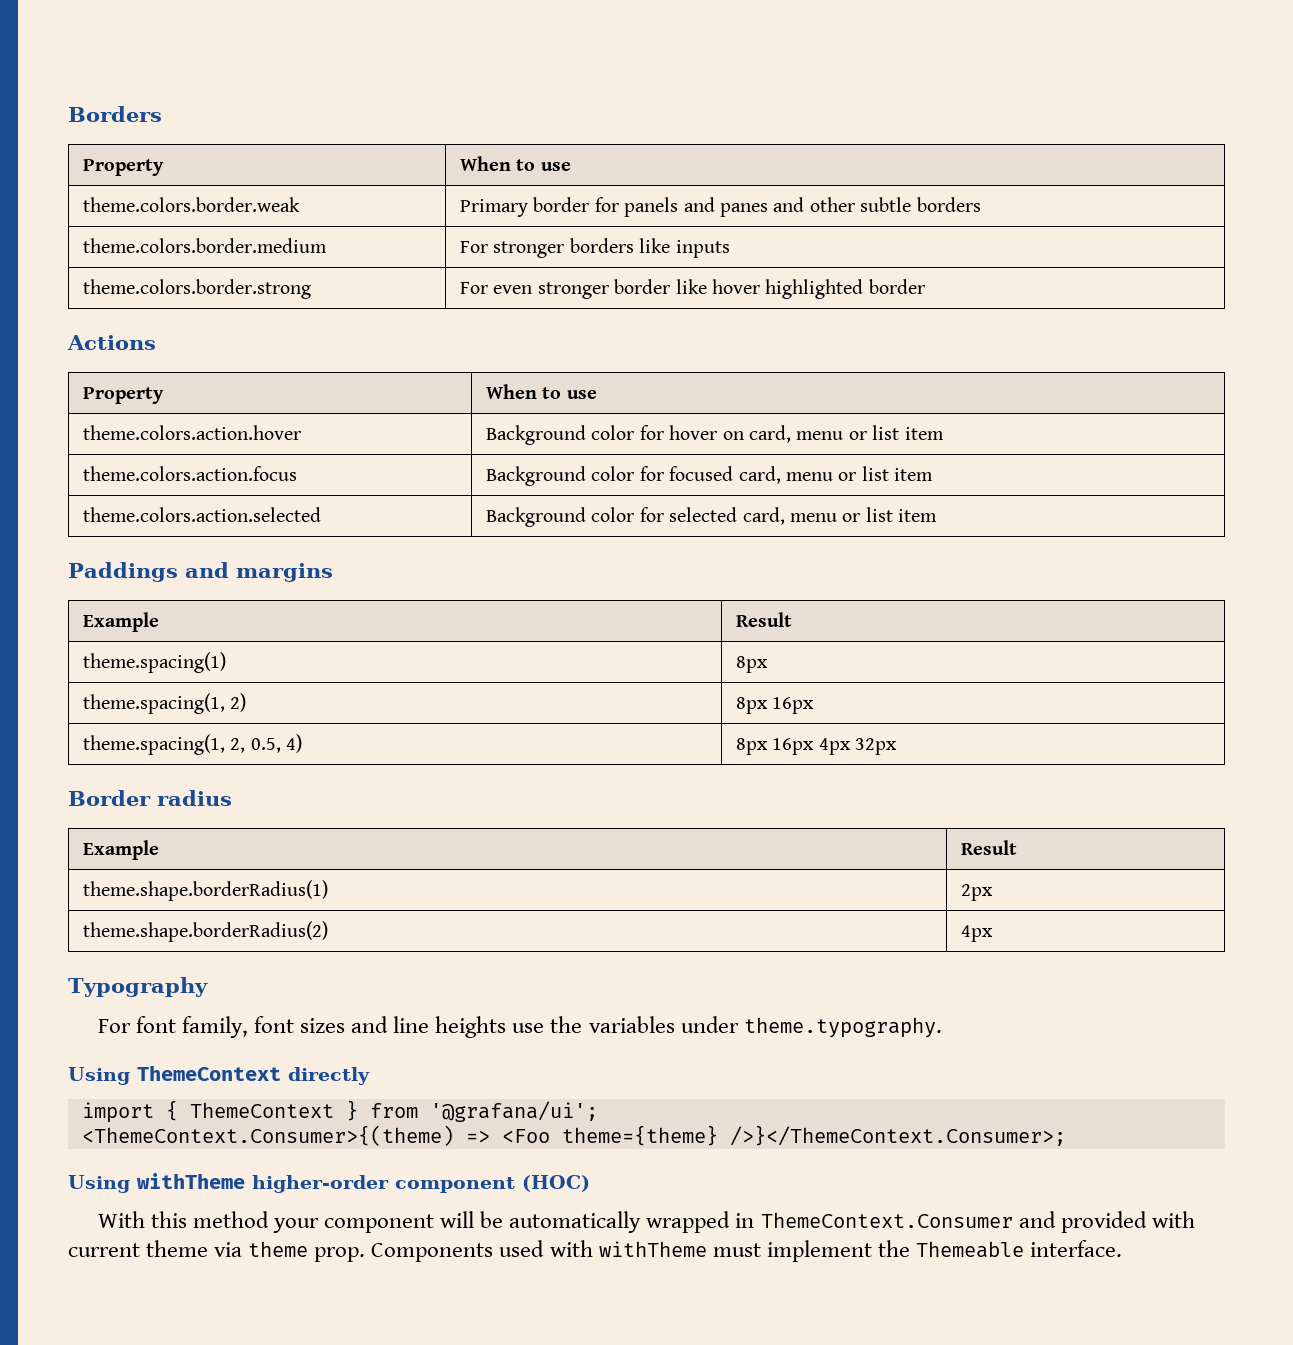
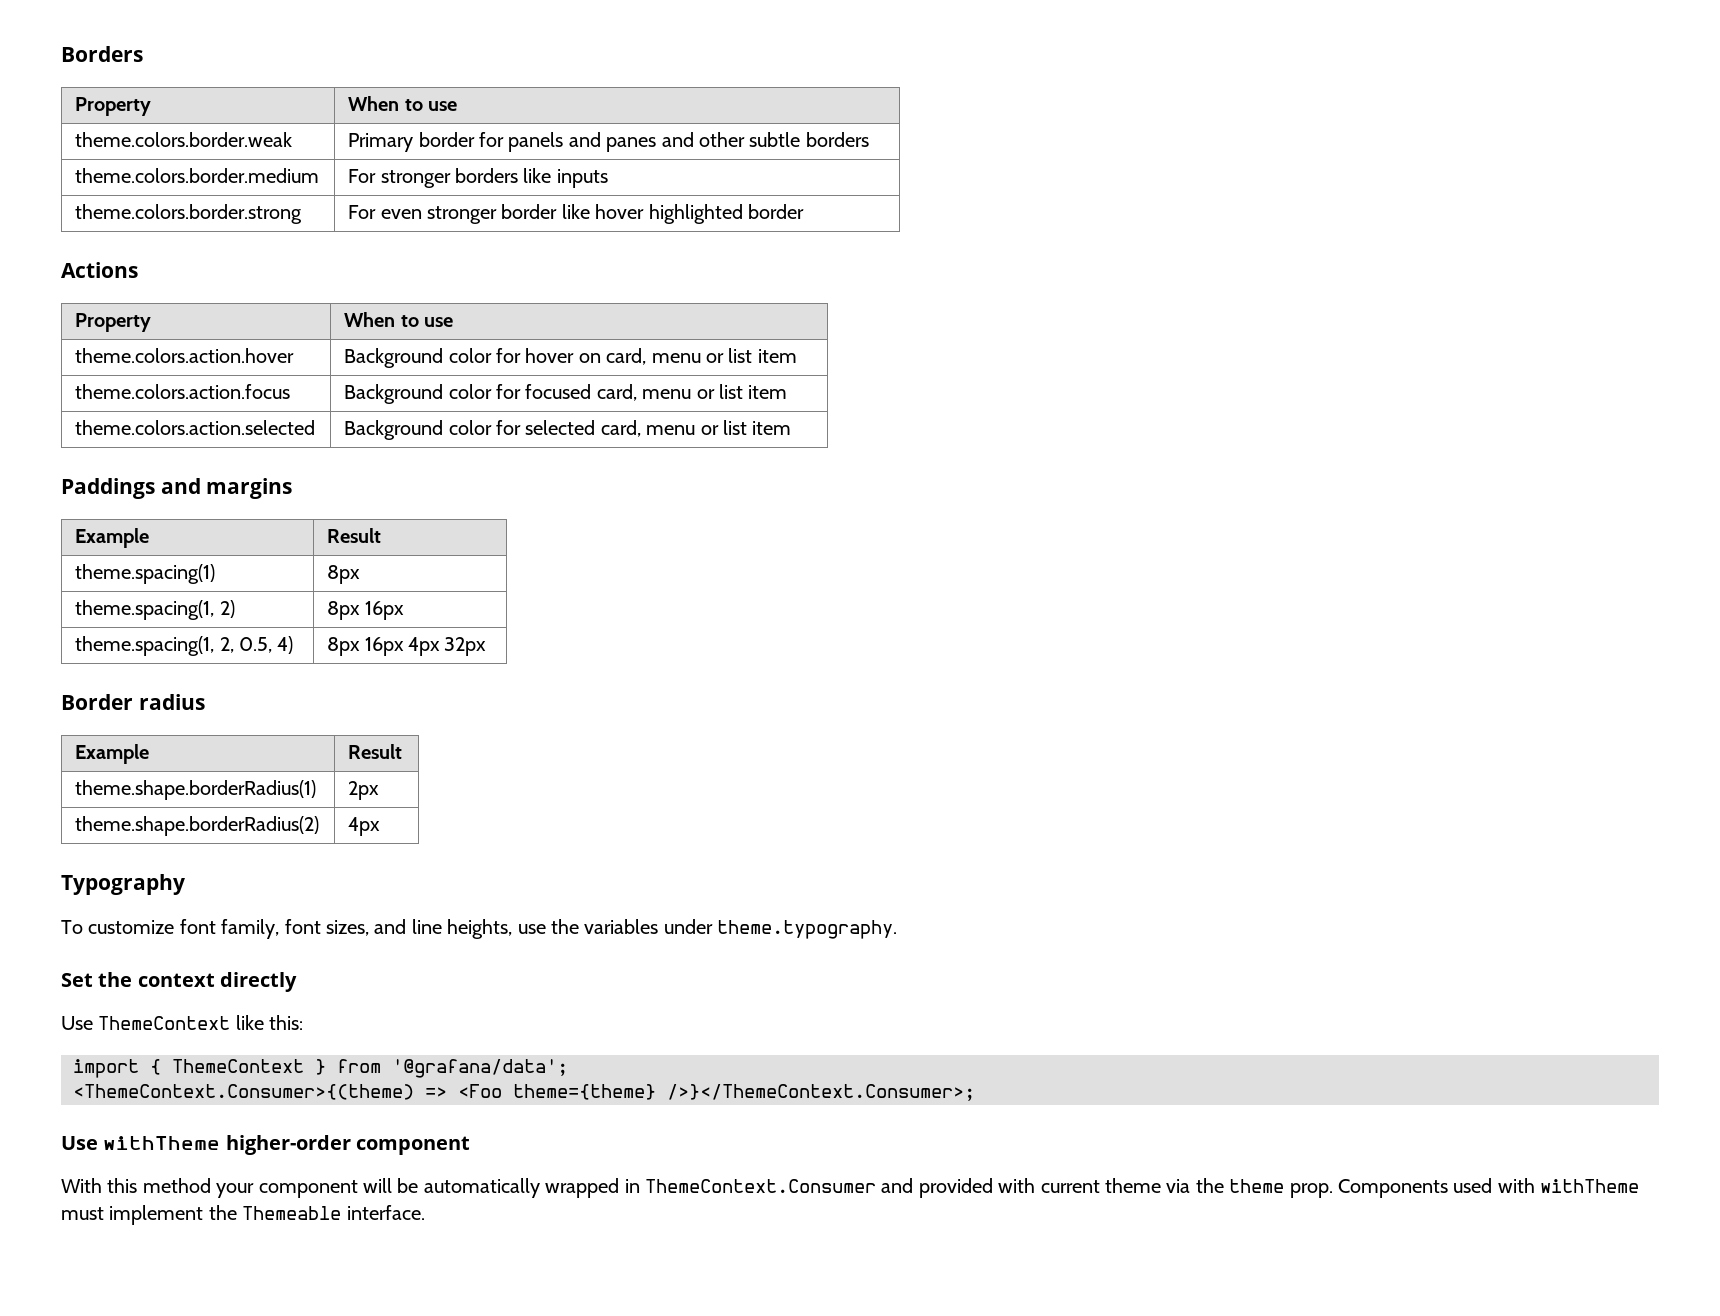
- For font family, font sizes and line heights use the variables under theme.typography.
+ To customize font family, font sizes, and line heights, use the variables under theme.typography.
- Using ThemeContext directly
+ Set the context directly
+ Use ThemeContext like this:
- import { ThemeContext } from '@grafana/ui';
+ import { ThemeContext } from '@grafana/data';
- Using withTheme higher-order component (HOC)
+ Use withTheme higher-order component
- With this method your component will be automatically wrapped in ThemeContext.Consumer and provided with current theme via theme prop.
+ With this method your component will be automatically wrapped in ThemeContext.Consumer and provided with current theme via the theme prop.

